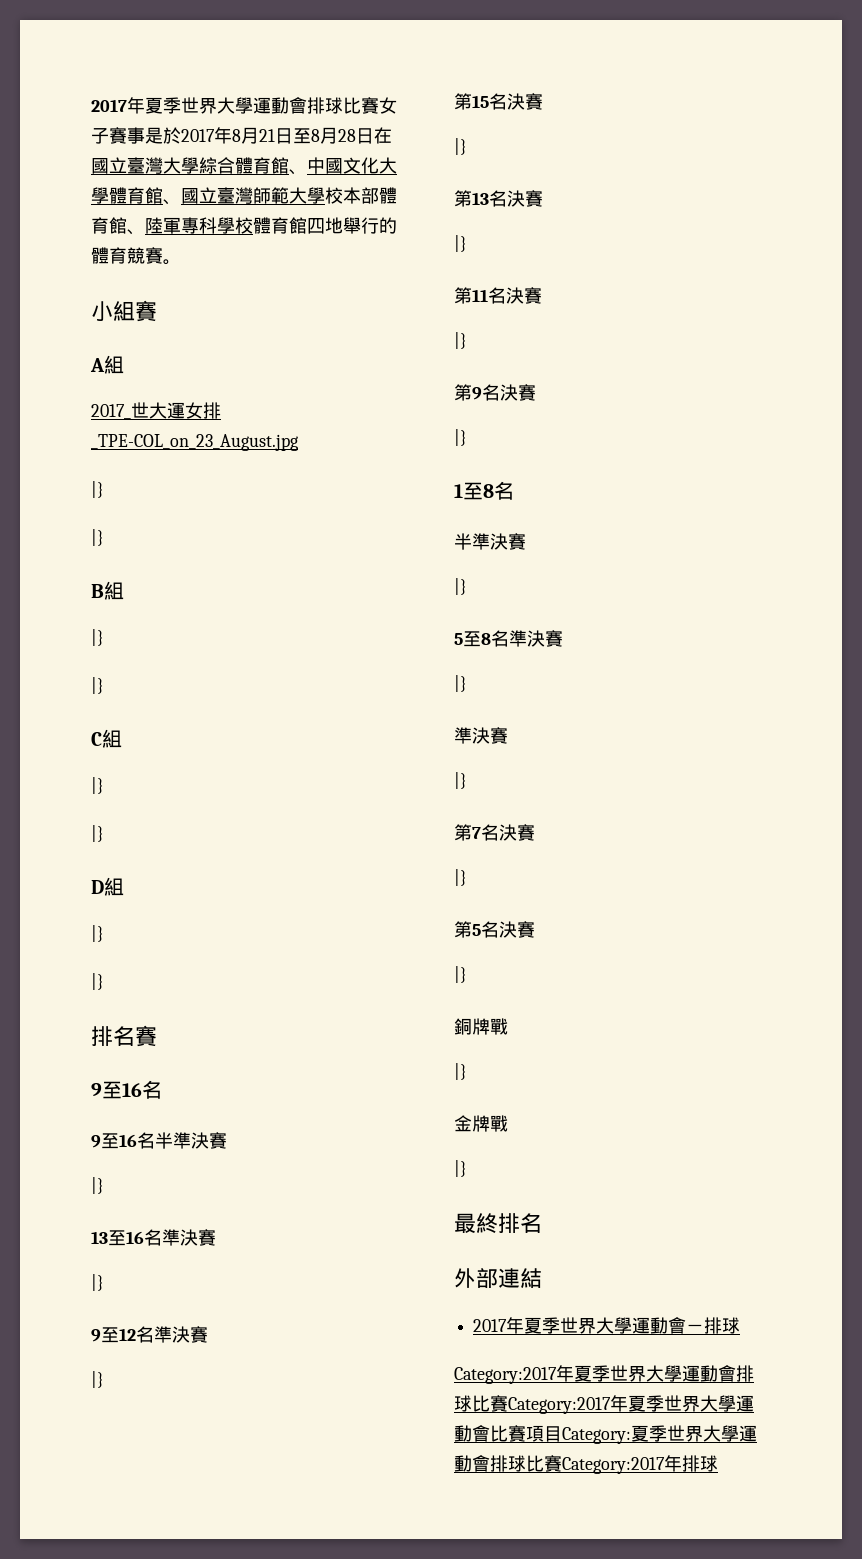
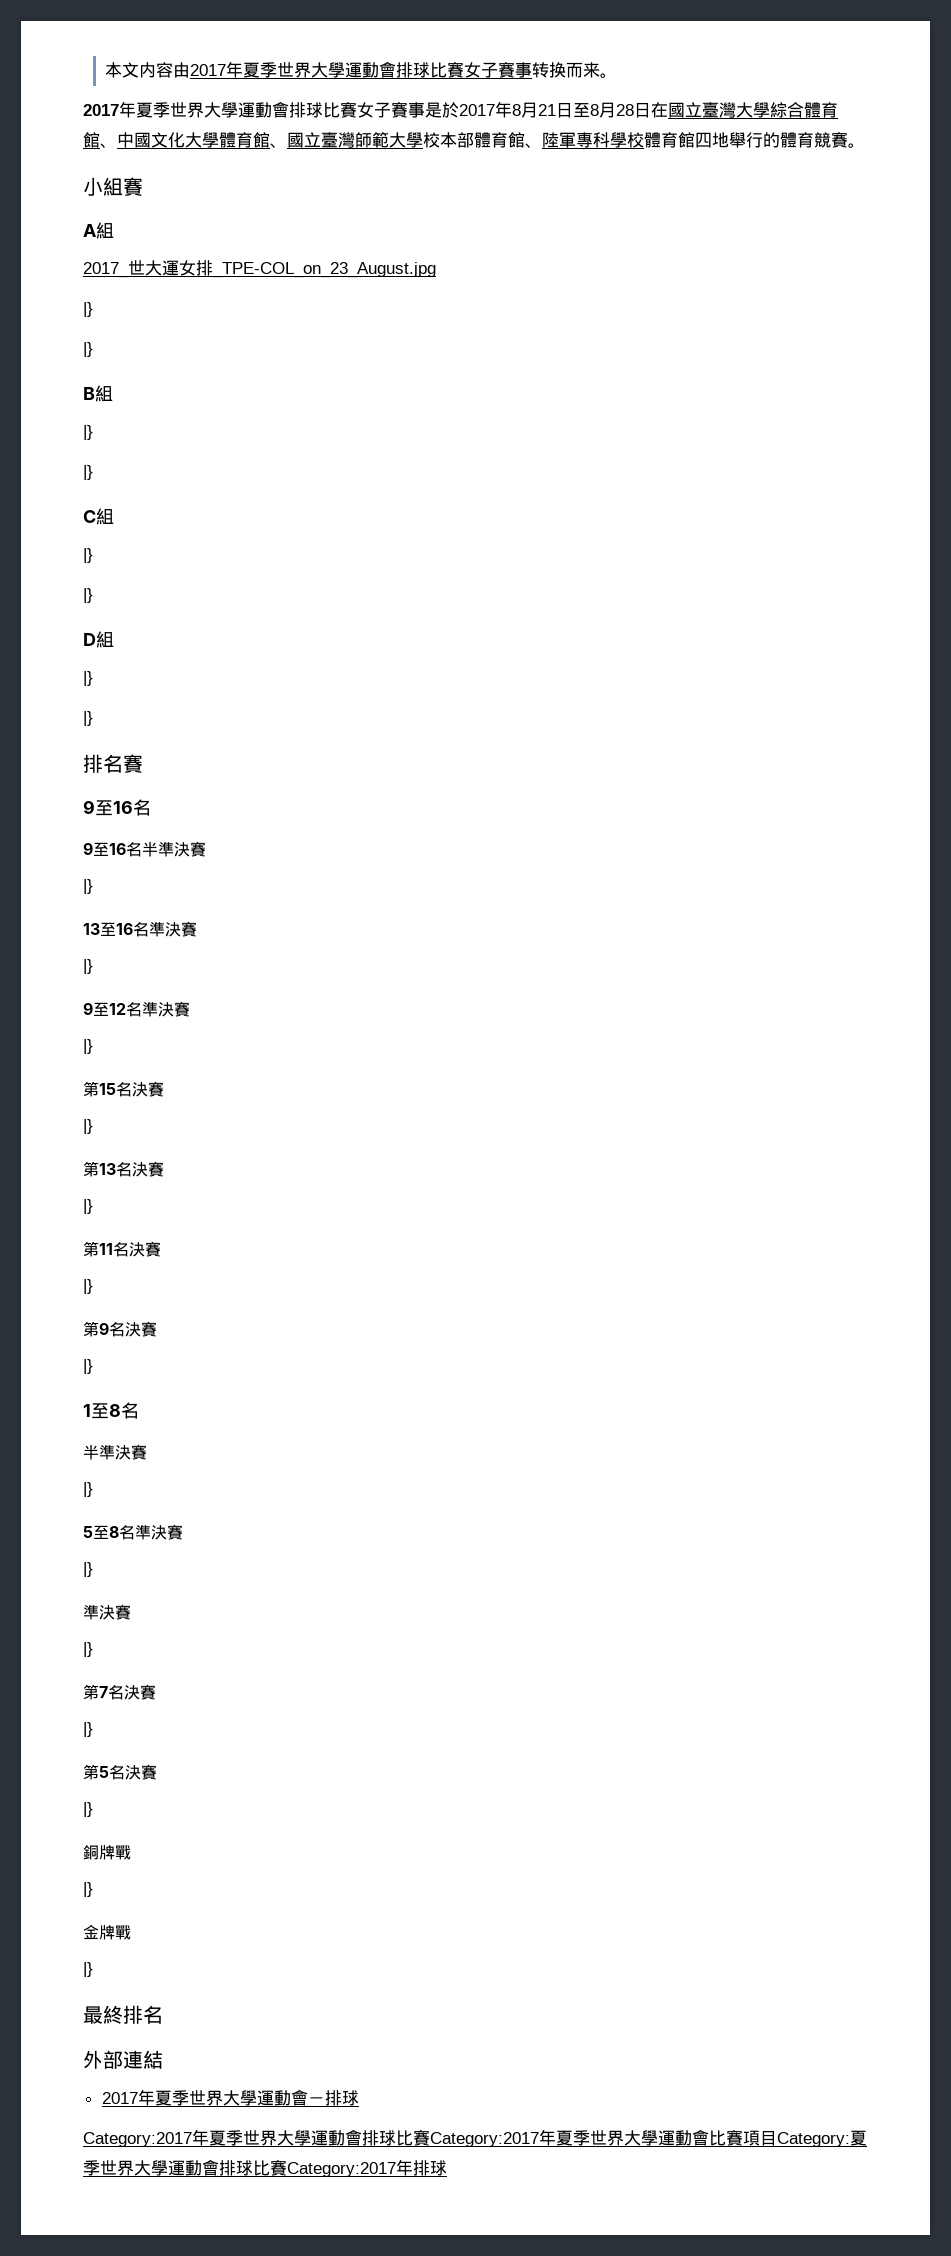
+ 本文内容由2017年夏季世界大學運動會排球比賽女子賽事转换而来。

